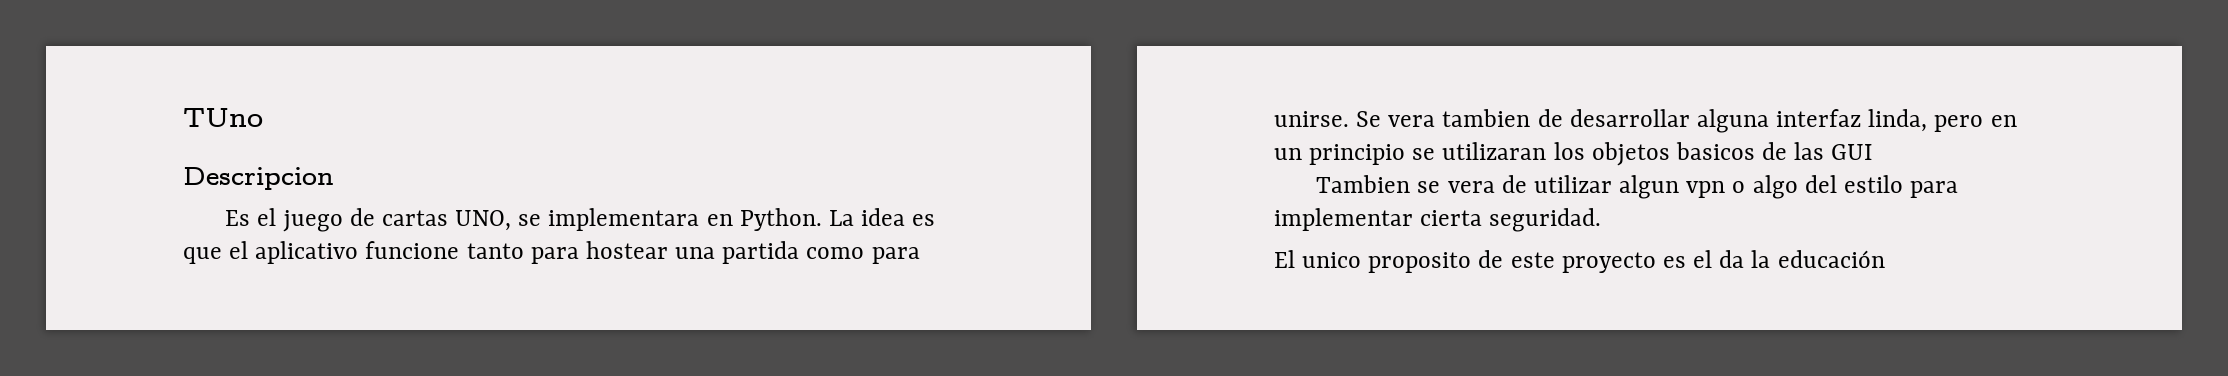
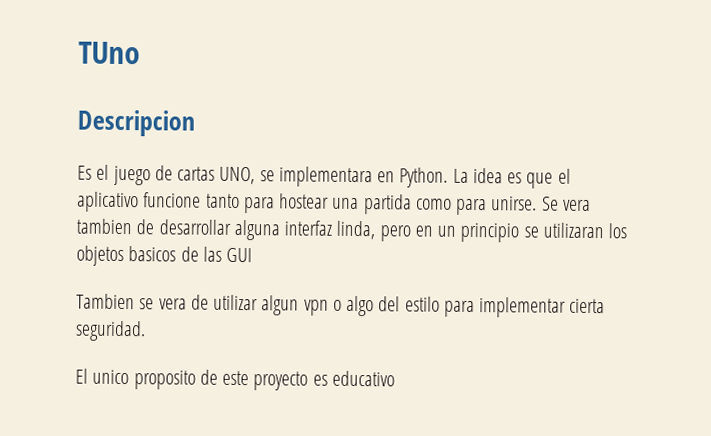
- El unico proposito de este proyecto es el da la educación
+ El unico proposito de este proyecto es educativo

